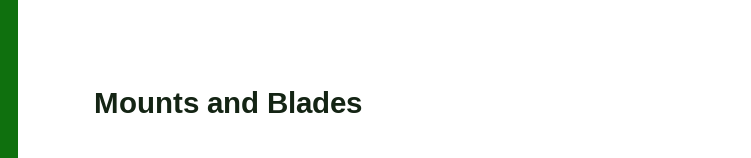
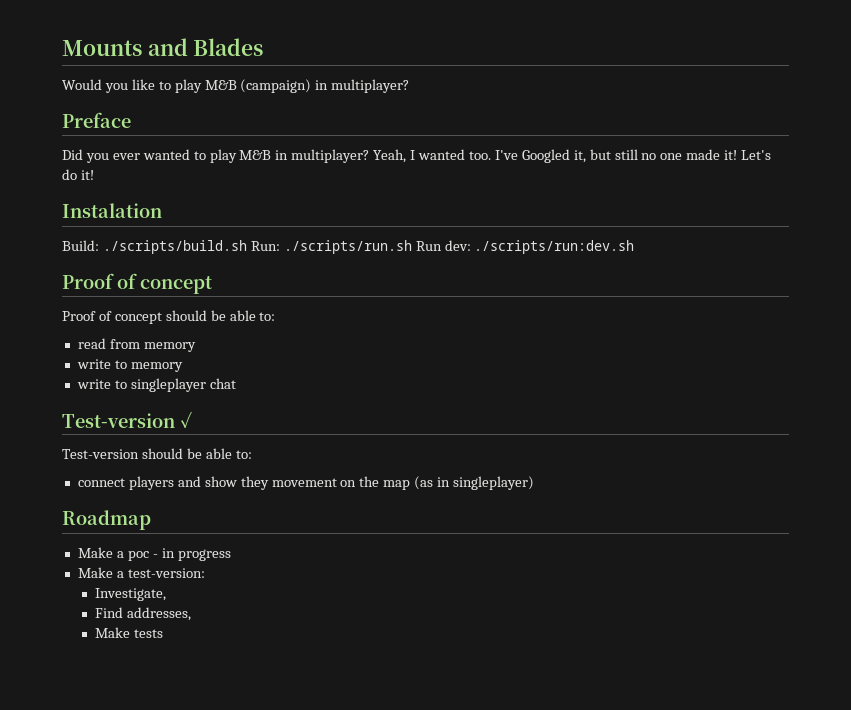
+ Would you like to play M&B (campaign) in multiplayer?
+ Preface
+ Did you ever wanted to play M&B in multiplayer? Yeah, I wanted too. I've Googled it, but still no one made it! Let's do it!
+ Instalation
+ Build: ./scripts/build.sh Run: ./scripts/run.sh Run dev: ./scripts/run:dev.sh
+ Proof of concept
+ Proof of concept should be able to:
+ read from memory
+ write to memory
+ write to singleplayer chat
+ Test-version ✓
+ Test-version should be able to:
+ connect players and show they movement on the map (as in singleplayer)
+ Roadmap
+ Make a poc - in progress
+ Make a test-version:
+ Investigate,
+ Find addresses,
+ Make tests

